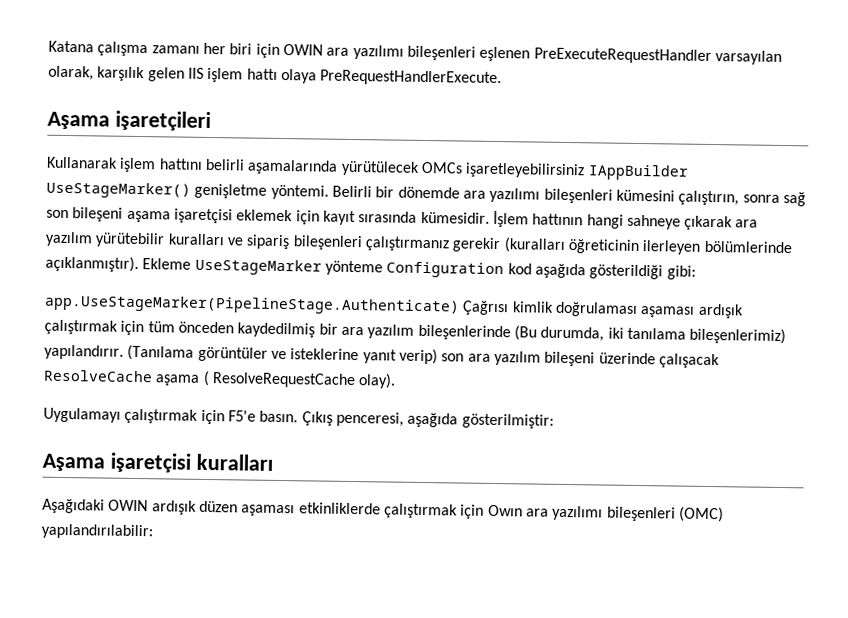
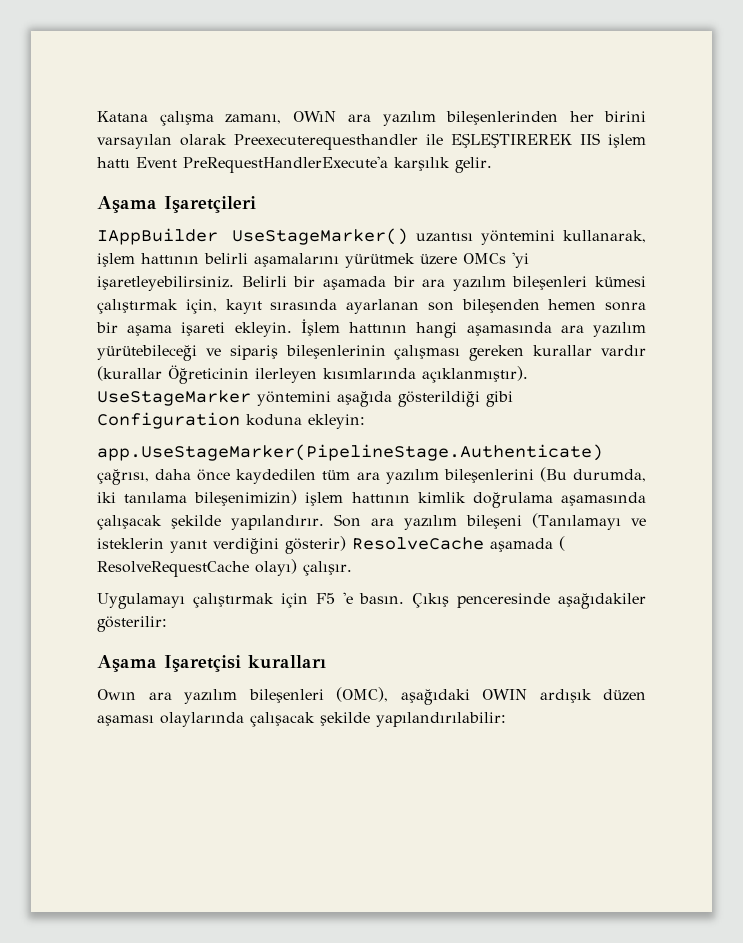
- Katana çalışma zamanı her biri için OWIN ara yazılımı bileşenleri eşlenen PreExecuteRequestHandler varsayılan olarak, karşılık gelen IIS işlem hattı olaya PreRequestHandlerExecute.
- Aşama işaretçileri
- Kullanarak işlem hattını belirli aşamalarında yürütülecek OMCs işaretleyebilirsiniz IAppBuilder UseStageMarker() genişletme yöntemi. Belirli bir dönemde ara yazılımı bileşenleri kümesini çalıştırın, sonra sağ son bileşeni aşama işaretçisi eklemek için kayıt sırasında kümesidir. İşlem hattının hangi sahneye çıkarak ara yazılım yürütebilir kuralları ve sipariş bileşenleri çalıştırmanız gerekir (kuralları öğreticinin ilerleyen bölümlerinde açıklanmıştır). Ekleme UseStageMarker yönteme Configuration kod aşağıda gösterildiği gibi:
- app.UseStageMarker(PipelineStage.Authenticate) Çağrısı kimlik doğrulaması aşaması ardışık çalıştırmak için tüm önceden kaydedilmiş bir ara yazılım bileşenlerinde (Bu durumda, iki tanılama bileşenlerimiz) yapılandırır. (Tanılama görüntüler ve isteklerine yanıt verip) son ara yazılım bileşeni üzerinde çalışacak ResolveCache aşama ( ResolveRequestCache olay).
- Uygulamayı çalıştırmak için F5'e basın. Çıkış penceresi, aşağıda gösterilmiştir:
- Aşama işaretçisi kuralları
+ Katana çalışma zamanı, OWıN ara yazılım bileşenlerinden her birini varsayılan olarak Preexecuterequesthandler ile EŞLEŞTIREREK IIS işlem hattı Event PreRequestHandlerExecute'a karşılık gelir.
+ Aşama Işaretçileri
+ IAppBuilder UseStageMarker() uzantısı yöntemini kullanarak, işlem hattının belirli aşamalarını yürütmek üzere OMCs 'yi işaretleyebilirsiniz. Belirli bir aşamada bir ara yazılım bileşenleri kümesi çalıştırmak için, kayıt sırasında ayarlanan son bileşenden hemen sonra bir aşama işareti ekleyin. İşlem hattının hangi aşamasında ara yazılım yürütebileceği ve sipariş bileşenlerinin çalışması gereken kurallar vardır (kurallar Öğreticinin ilerleyen kısımlarında açıklanmıştır). UseStageMarker yöntemini aşağıda gösterildiği gibi Configuration koduna ekleyin:
+ app.UseStageMarker(PipelineStage.Authenticate) çağrısı, daha önce kaydedilen tüm ara yazılım bileşenlerini (Bu durumda, iki tanılama bileşenimizin) işlem hattının kimlik doğrulama aşamasında çalışacak şekilde yapılandırır. Son ara yazılım bileşeni (Tanılamayı ve isteklerin yanıt verdiğini gösterir) ResolveCache aşamada ( ResolveRequestCache olayı) çalışır.
+ Uygulamayı çalıştırmak için F5 'e basın. Çıkış penceresinde aşağıdakiler gösterilir:
+ Aşama Işaretçisi kuralları
- Aşağıdaki OWIN ardışık düzen aşaması etkinliklerde çalıştırmak için Owın ara yazılımı bileşenleri (OMC) yapılandırılabilir:
+ Owın ara yazılım bileşenleri (OMC), aşağıdaki OWIN ardışık düzen aşaması olaylarında çalışacak şekilde yapılandırılabilir:

